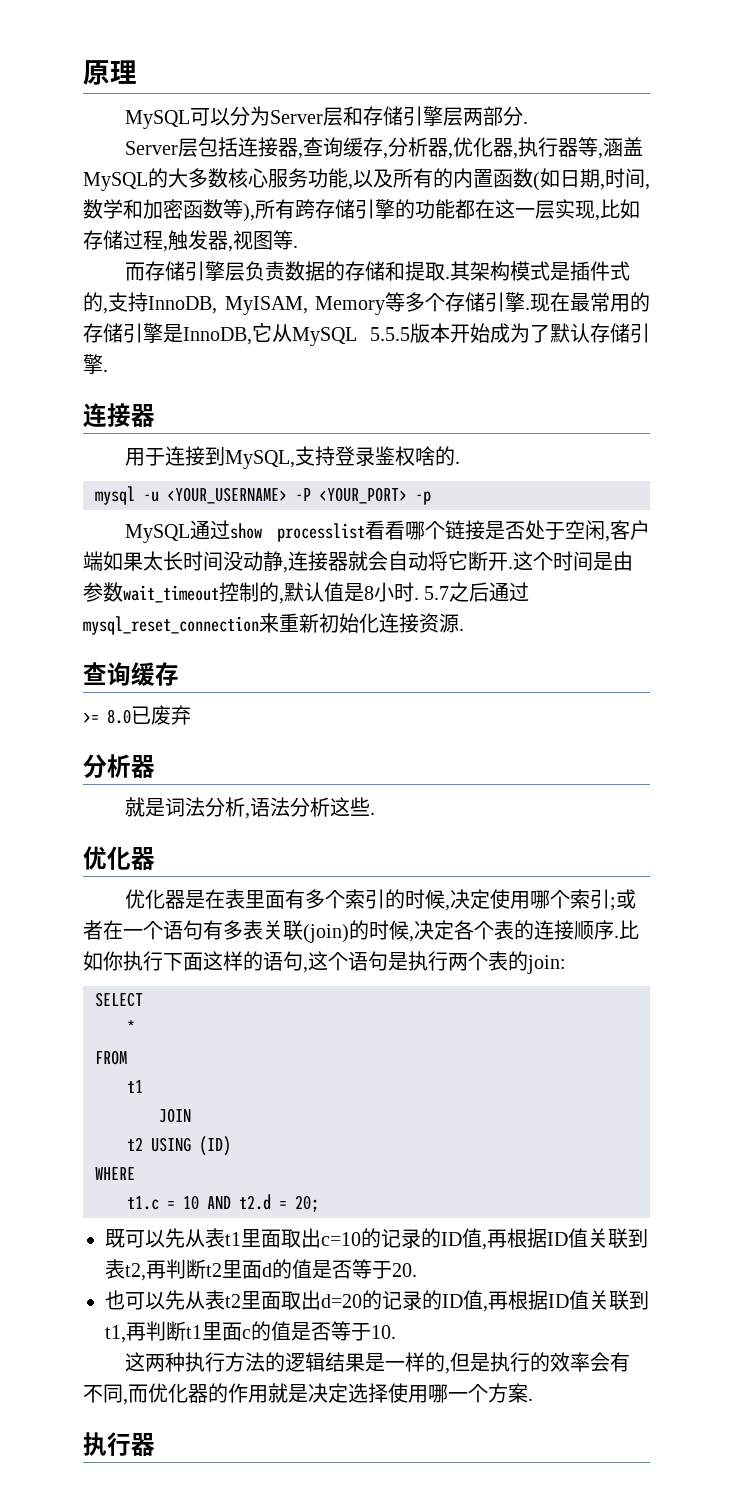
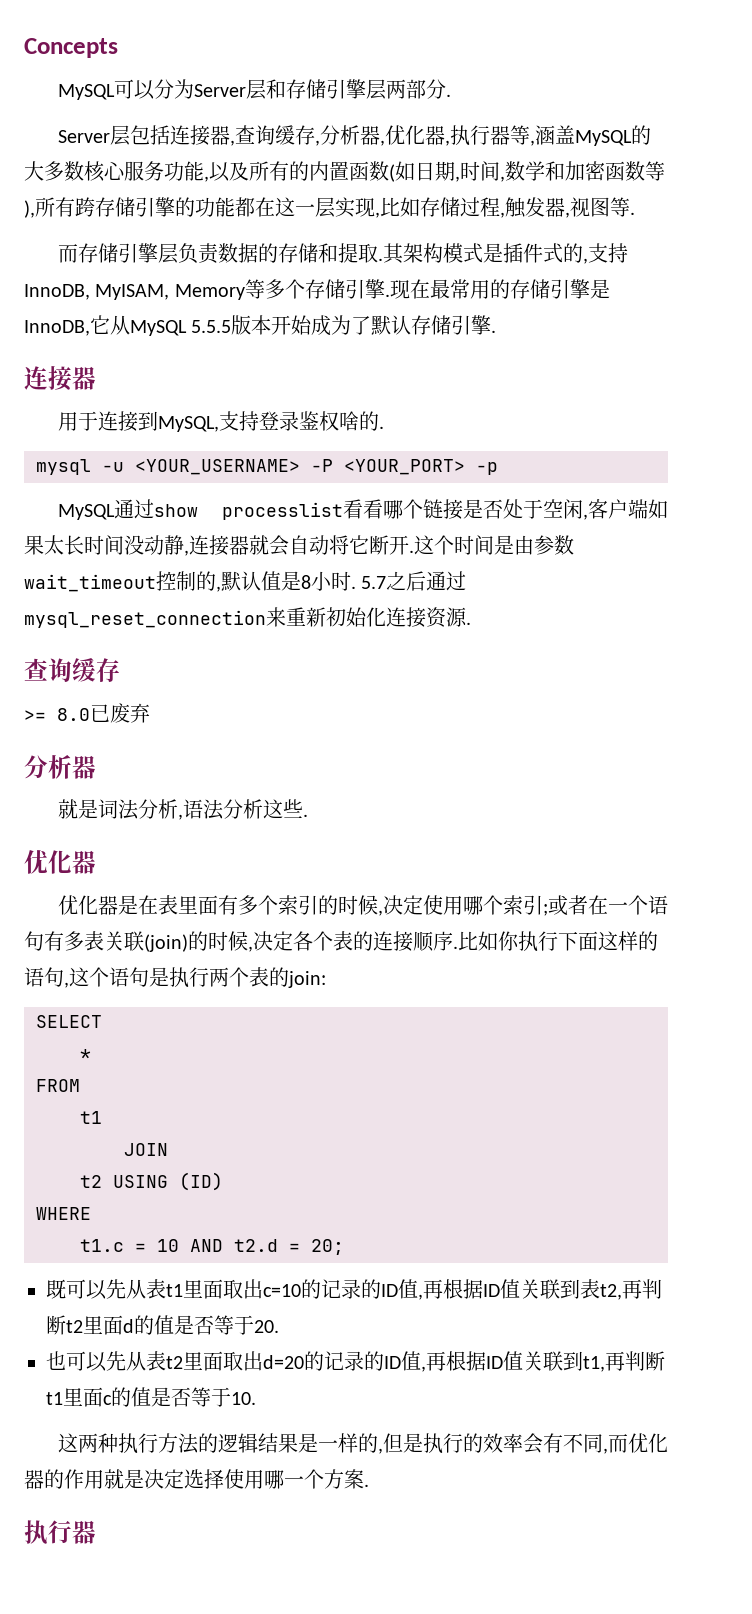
- 原理
+ Concepts

